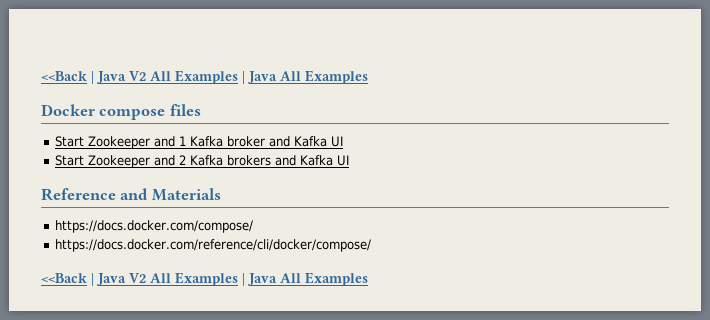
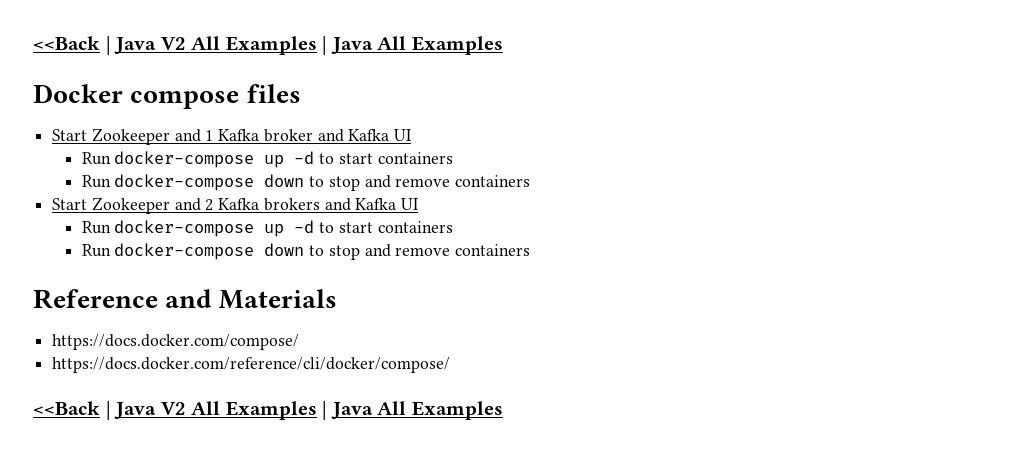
  Start Zookeeper and 1 Kafka broker and Kafka UI
+ Run docker-compose up -d to start containers
+ Run docker-compose down to stop and remove containers
  Start Zookeeper and 2 Kafka brokers and Kafka UI
+ Run docker-compose up -d to start containers
+ Run docker-compose down to stop and remove containers

